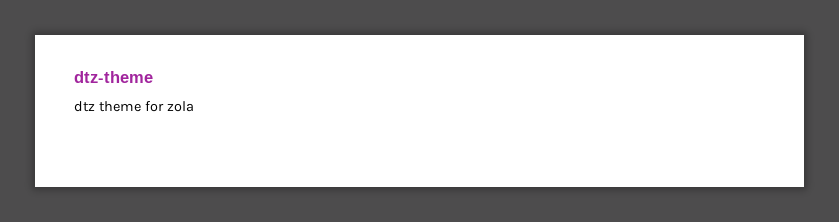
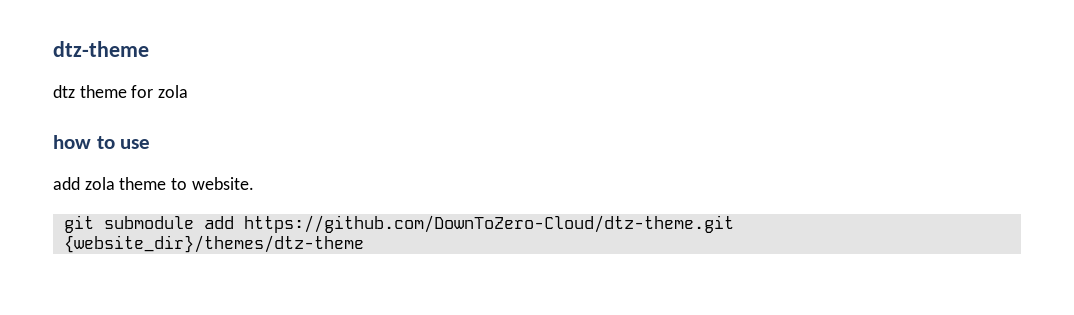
+ how to use
+ add zola theme to website.
+ git submodule add https://github.com/DownToZero-Cloud/dtz-theme.git {website_dir}/themes/dtz-theme

